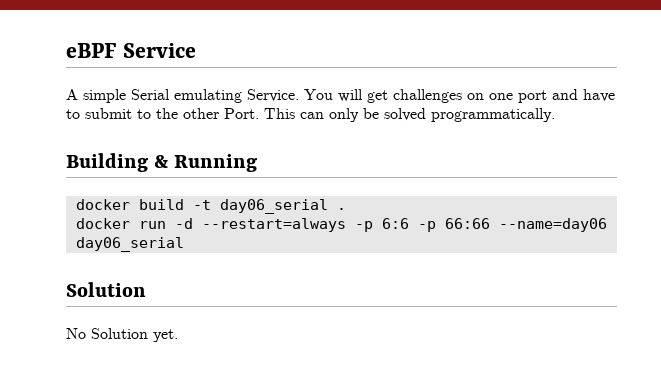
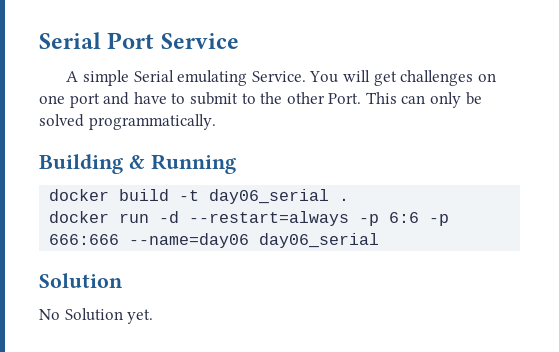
- eBPF Service
+ Serial Port Service
- docker run -d --restart=always -p 6:6 -p 66:66 --name=day06 day06_serial
+ docker run -d --restart=always -p 6:6 -p 666:666 --name=day06 day06_serial

